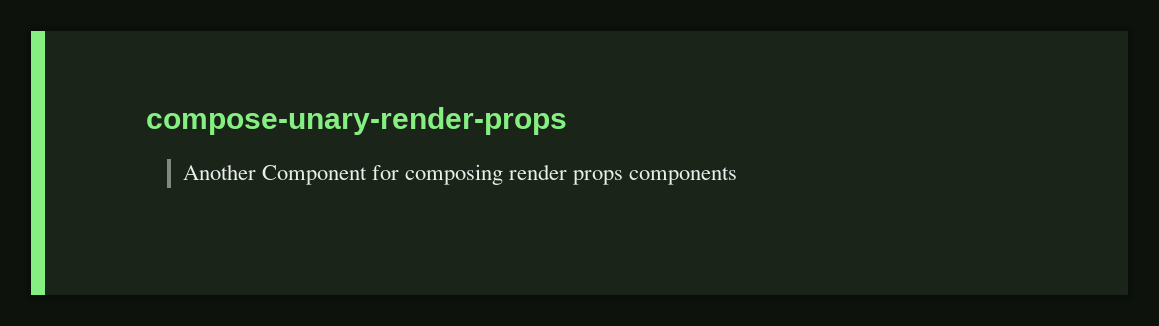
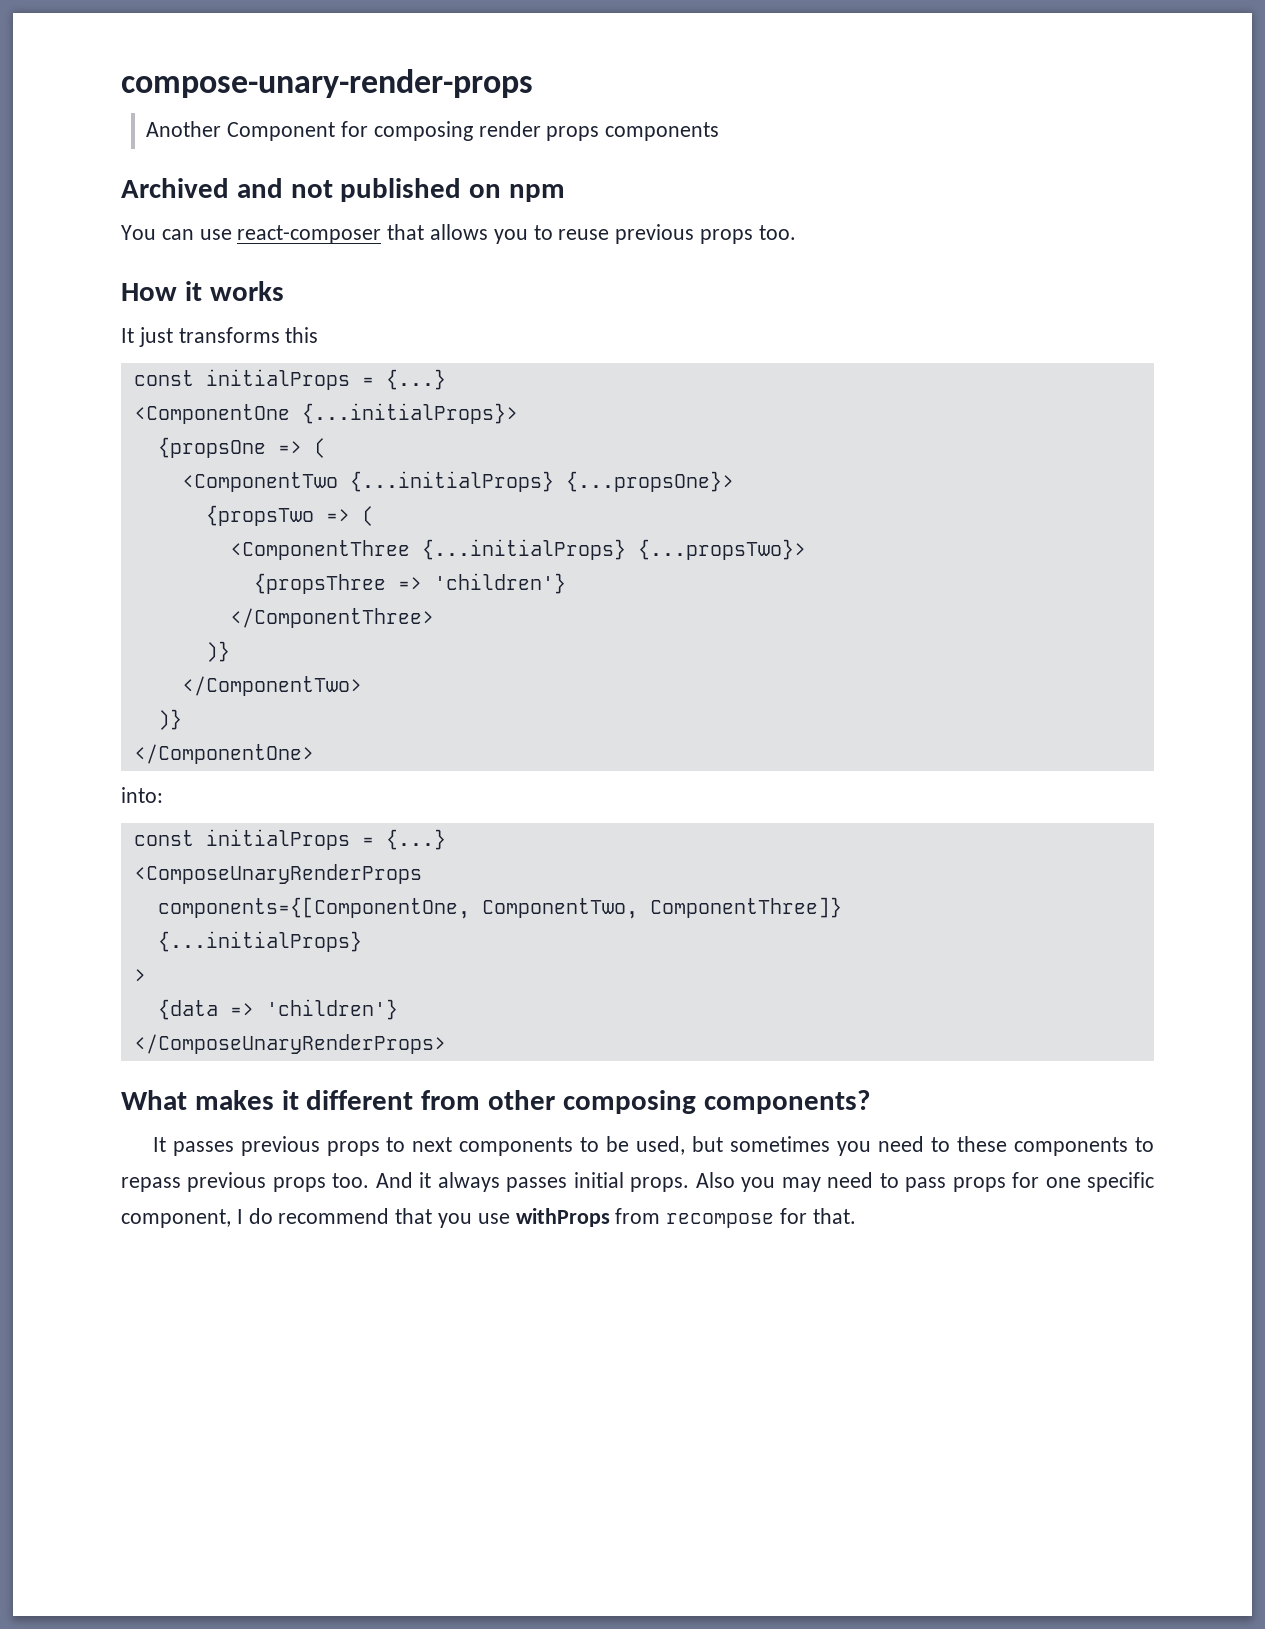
+ Archived and not published on npm
+ You can use react-composer that allows you to reuse previous props too.
+ How it works
+ It just transforms this
+ const initialProps = {...}
+ <ComponentOne {...initialProps}>
+ {propsOne => (
+ <ComponentTwo {...initialProps} {...propsOne}>
+ {propsTwo => (
+ <ComponentThree {...initialProps} {...propsTwo}>
+ {propsThree => 'children'}
+ </ComponentThree>
+ )}
+ </ComponentTwo>
+ )}
+ </ComponentOne>
+ into:
+ const initialProps = {...}
+ <ComposeUnaryRenderProps
+ components={[ComponentOne, ComponentTwo, ComponentThree]}
+ {...initialProps}
+ >
+ {data => 'children'}
+ </ComposeUnaryRenderProps>
+ What makes it different from other composing components?
+ It passes previous props to next components to be used, but sometimes you need to these components to repass previous props too. And it always passes initial props. Also you may need to pass props for one specific component, I do recommend that you use withProps from recompose for that.

